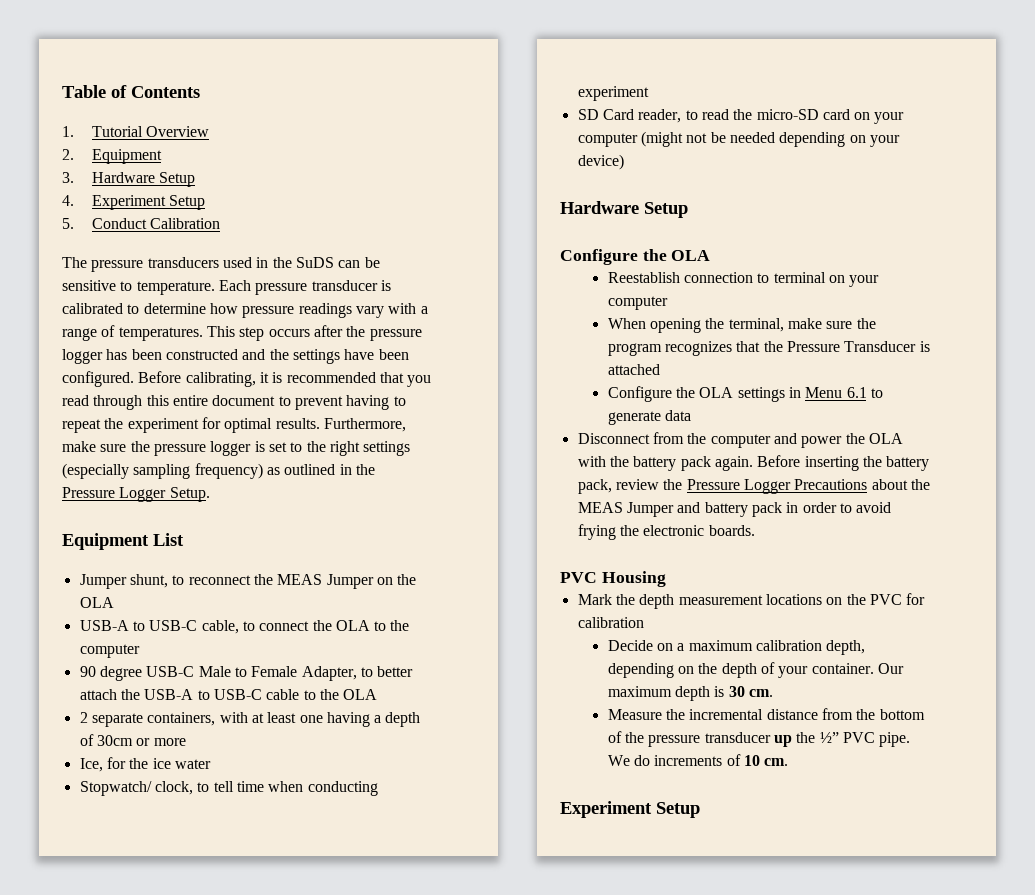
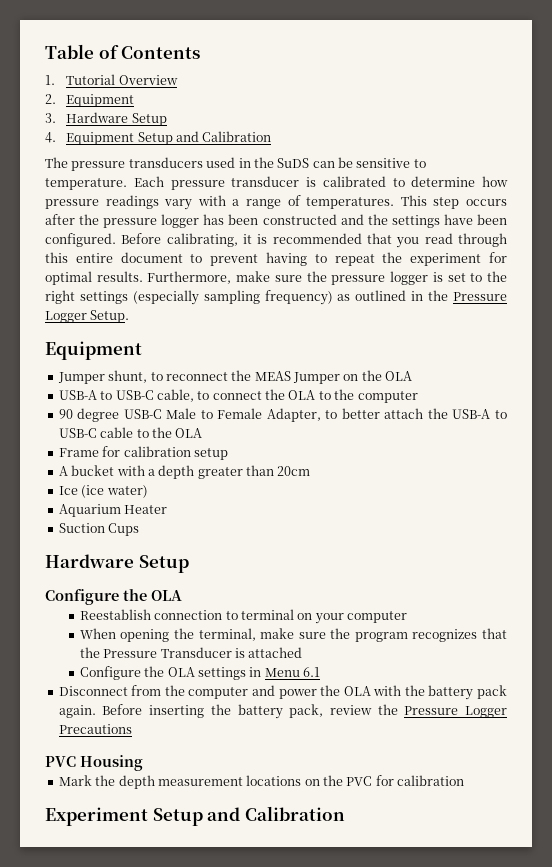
- 4. Experiment Setup
- 5. Conduct Calibration
+ 4. Equipment Setup and Calibration
  Furthermore, make sure the pressure logger is set to the right settings (especially sampling frequency) as outlined in the Pressure Logger Setup.
- Equipment List
+ Equipment
- 2 separate containers, with at least one having a depth of 30cm or more
- Ice, for the ice water
- Stopwatch/ clock, to tell time when conducting experiment
- SD Card reader, to read the micro-SD card on your computer (might not be needed depending on your device)
+ Frame for calibration setup
+ A bucket with a depth greater than 20cm
+ Ice (ice water)
+ Aquarium Heater
+ Suction Cups
- Configure the OLA settings in Menu 6.1 to generate data
+ Configure the OLA settings in Menu 6.1
- Before inserting the battery pack, review the Pressure Logger Precautions about the MEAS Jumper and battery pack in order to avoid frying the electronic boards.
+ Before inserting the battery pack, review the Pressure Logger Precautions
- Decide on a maximum calibration depth, depending on the depth of your container. Our maximum depth is 30 cm.
- Measure the incremental distance from the bottom of the pressure transducer up the ½” PVC pipe. We do increments of 10 cm.
- Experiment Setup
+ Experiment Setup and Calibration

